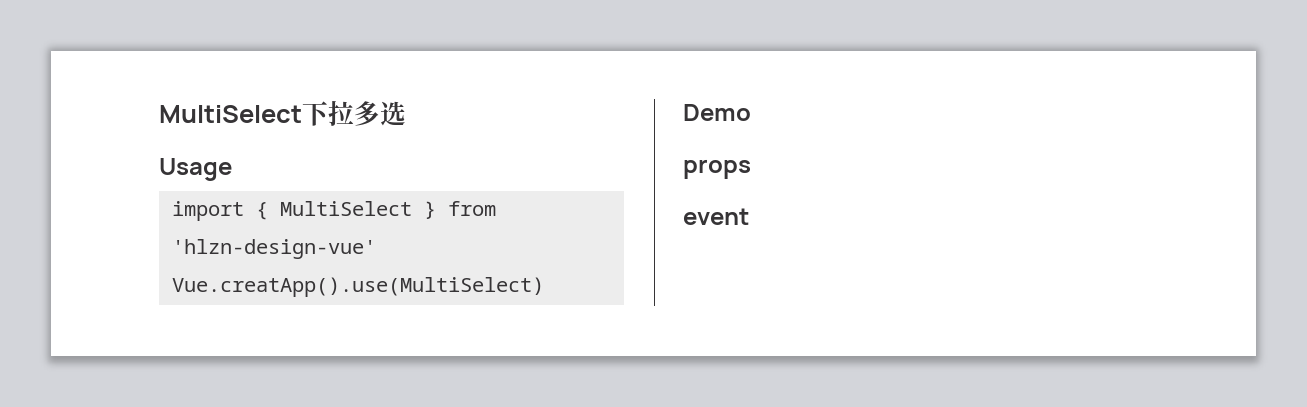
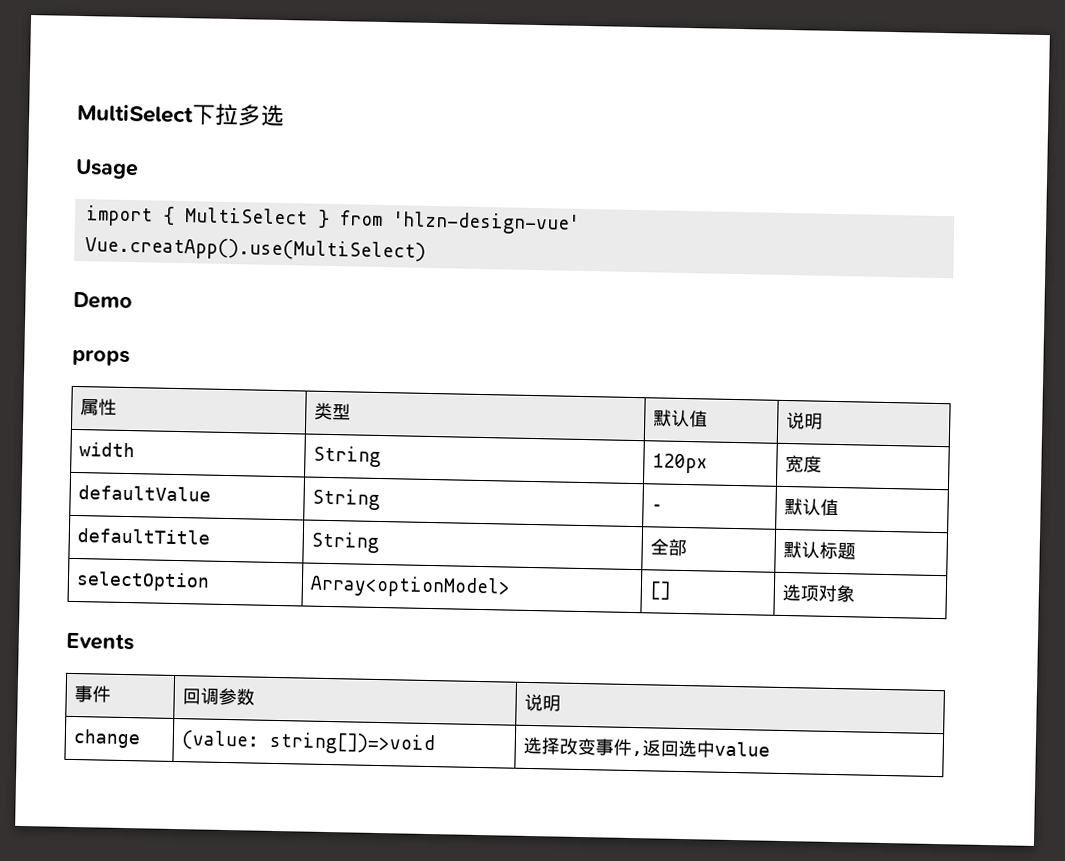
- event
+ 属性 | 类型 | 默认值 | 说明
+ width | String | 120px | 宽度
+ defaultValue | String | - | 默认值
+ defaultTitle | String | 全部 | 默认标题
+ selectOption | Array<optionModel> | [] | 选项对象
+ Events
+ 事件 | 回调参数 | 说明
+ change | (value: string[])=>void | 选择改变事件,返回选中value

